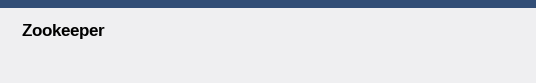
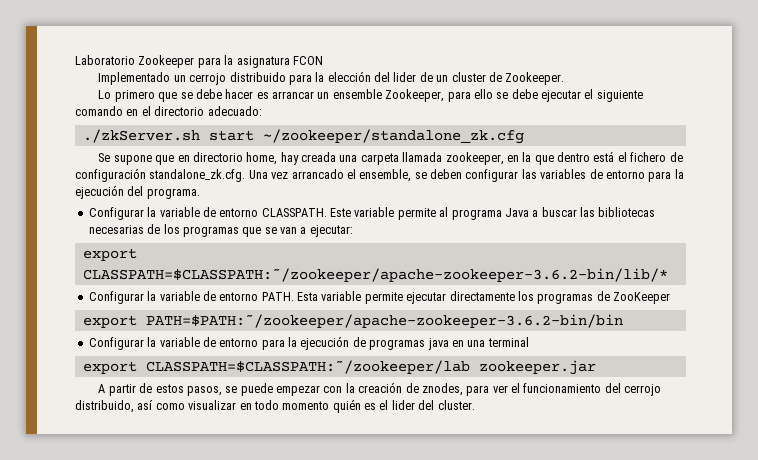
- Zookeeper
+ Laboratorio Zookeeper para la asignatura FCON
+ Implementado un cerrojo distribuido para la elección del lider de un cluster de Zookeeper.
+ Lo primero que se debe hacer es arrancar un ensemble Zookeeper, para ello se debe ejecutar el siguiente comando en el directorio adecuado:
+ ./zkServer.sh start ~/zookeeper/standalone_zk.cfg
+ Se supone que en directorio home, hay creada una carpeta llamada zookeeper, en la que dentro está el fichero de configuración standalone_zk.cfg. Una vez arrancado el ensemble, se deben configurar las variables de entorno para la ejecución del programa.
+ Configurar la variable de entorno CLASSPATH. Este variable permite al programa Java a buscar las bibliotecas necesarias de los programas que se van a ejecutar:
+ export CLASSPATH=$CLASSPATH:˜/zookeeper/apache-zookeeper-3.6.2-bin/lib/*
+ Configurar la variable de entorno PATH. Esta variable permite ejecutar directamente los programas de ZooKeeper
+ export PATH=$PATH:˜/zookeeper/apache-zookeeper-3.6.2-bin/bin
+ Configurar la variable de entorno para la ejecución de programas java en una terminal
+ export CLASSPATH=$CLASSPATH:˜/zookeeper/lab zookeeper.jar
+ A partir de estos pasos, se puede empezar con la creación de znodes, para ver el funcionamiento del cerrojo distribuido, así como visualizar en todo momento quién es el lider del cluster.

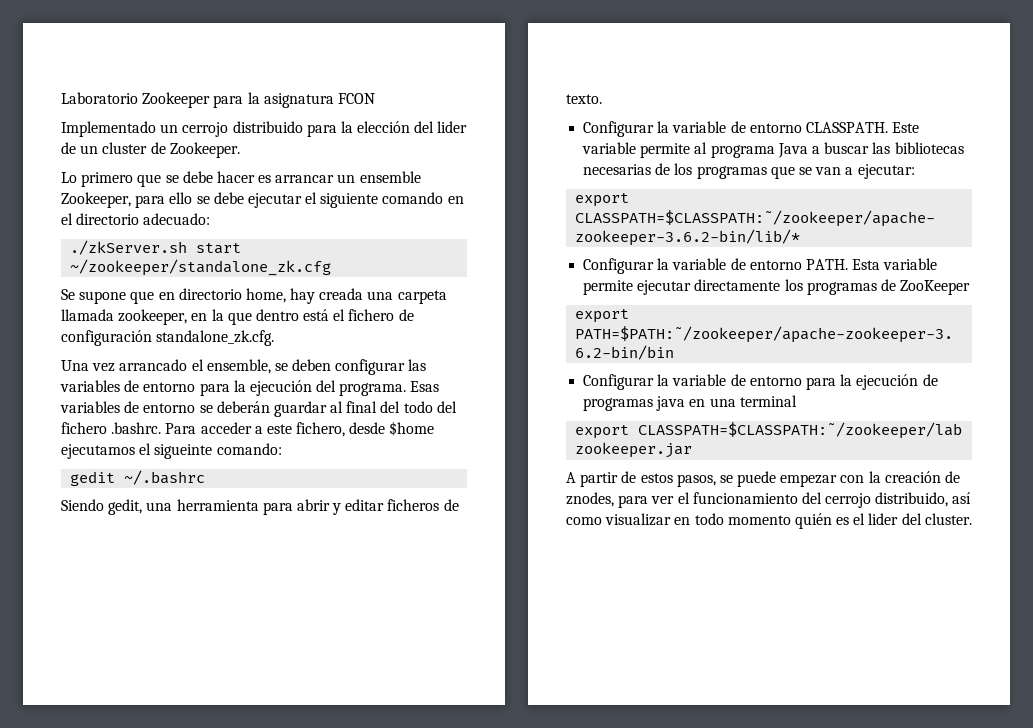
- Se supone que en directorio home, hay creada una carpeta llamada zookeeper, en la que dentro está el fichero de configuración standalone_zk.cfg. Una vez arrancado el ensemble, se deben configurar las variables de entorno para la ejecución del programa.
+ Se supone que en directorio home, hay creada una carpeta llamada zookeeper, en la que dentro está el fichero de configuración standalone_zk.cfg.
+ Una vez arrancado el ensemble, se deben configurar las variables de entorno para la ejecución del programa. Esas variables de entorno se deberán guardar al final del todo del fichero .bashrc. Para acceder a este fichero, desde $home ejecutamos el sigueinte comando:
+ gedit ~/.bashrc
+ Siendo gedit, una herramienta para abrir y editar ficheros de texto.

